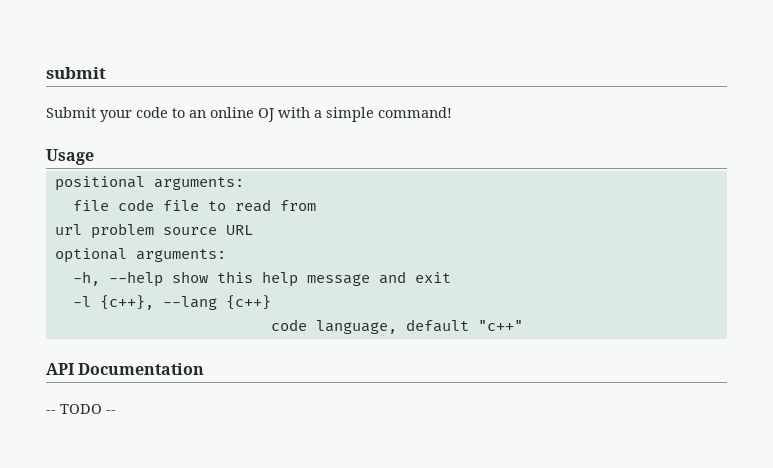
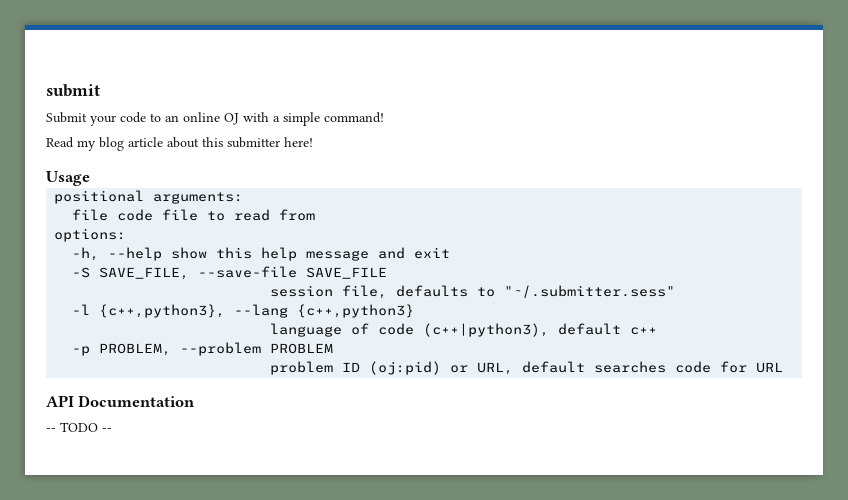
+ Read my blog article about this submitter here!
- url problem source URL
- optional arguments:
+ options:
- -l {c++}, --lang {c++}
- code language, default "c++"
+ -S SAVE_FILE, --save-file SAVE_FILE
+ session file, defaults to "~/.submitter.sess"
+ -l {c++,python3}, --lang {c++,python3}
+ language of code (c++|python3), default c++
+ -p PROBLEM, --problem PROBLEM
+ problem ID (oj:pid) or URL, default searches code for URL

